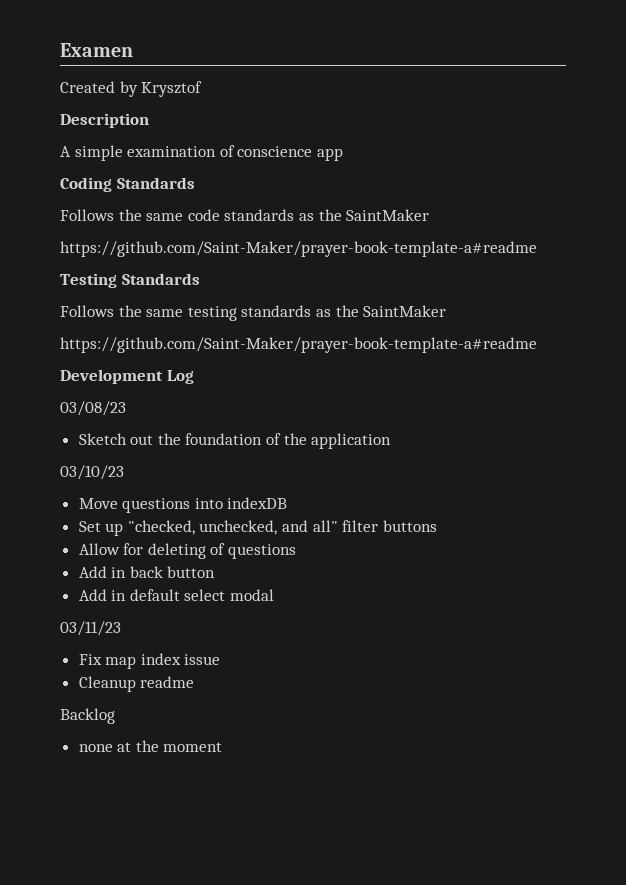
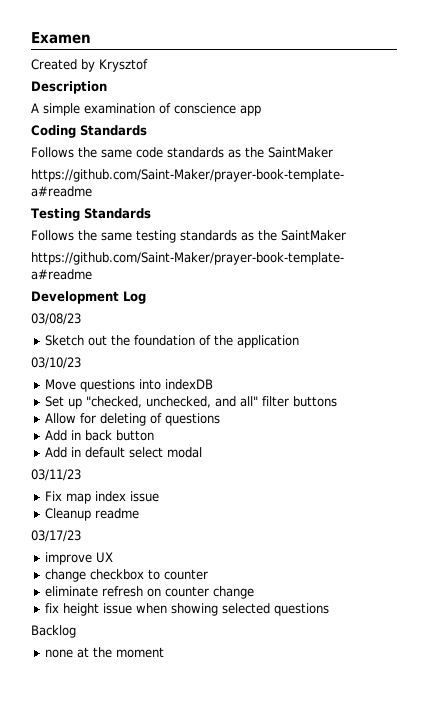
+ 03/17/23
+ improve UX
+ change checkbox to counter
+ eliminate refresh on counter change
+ fix height issue when showing selected questions

